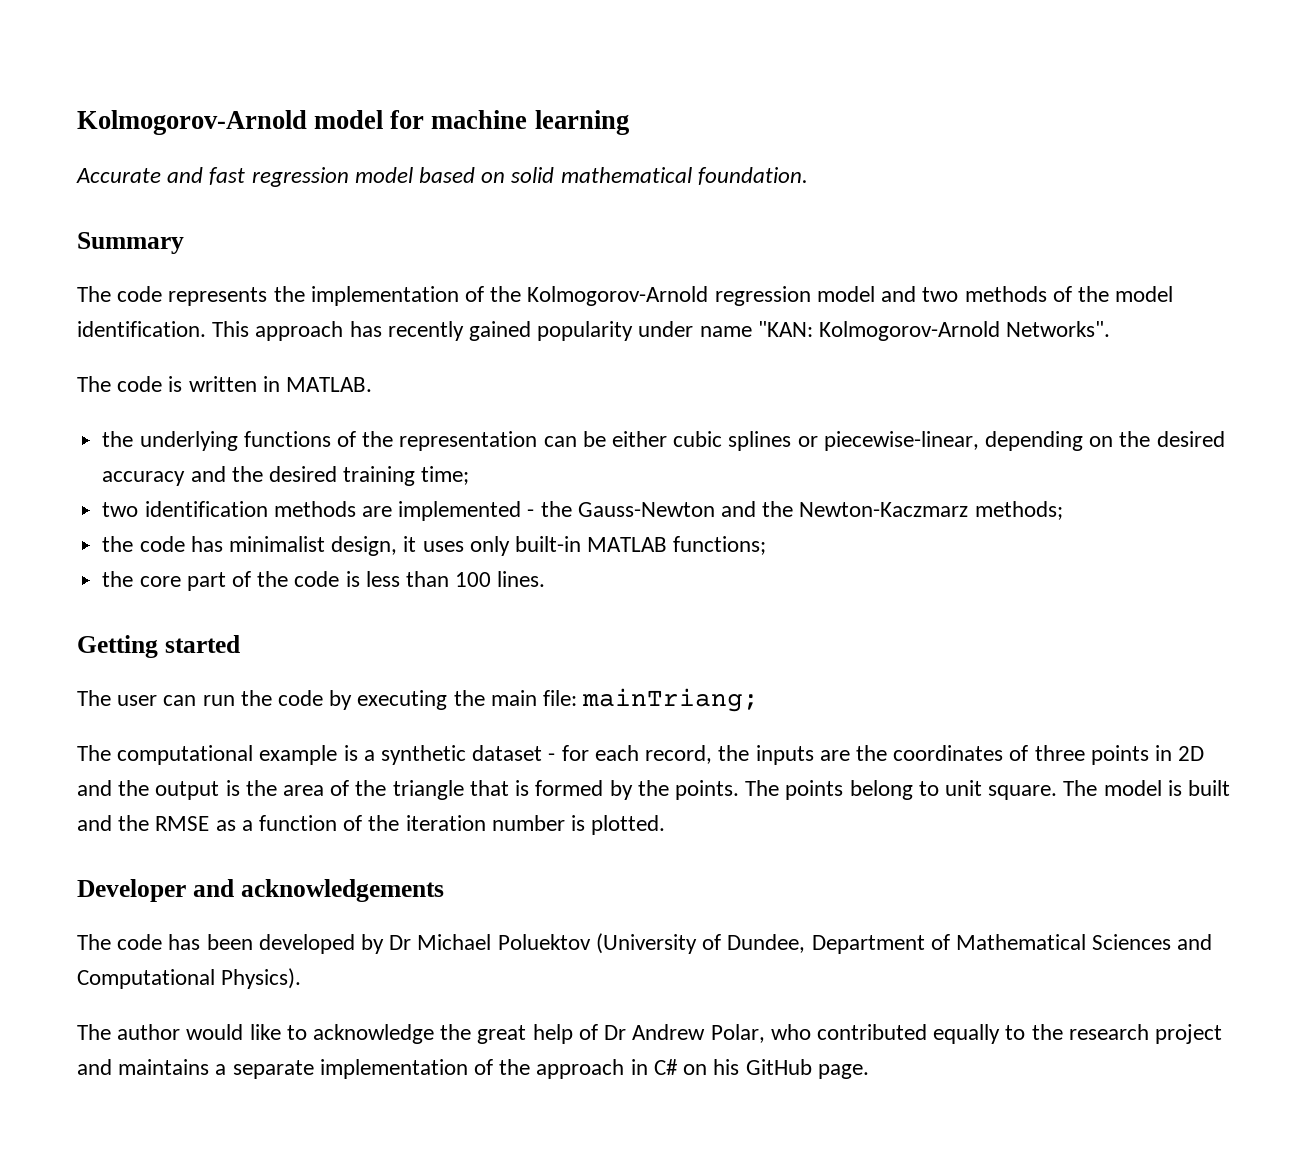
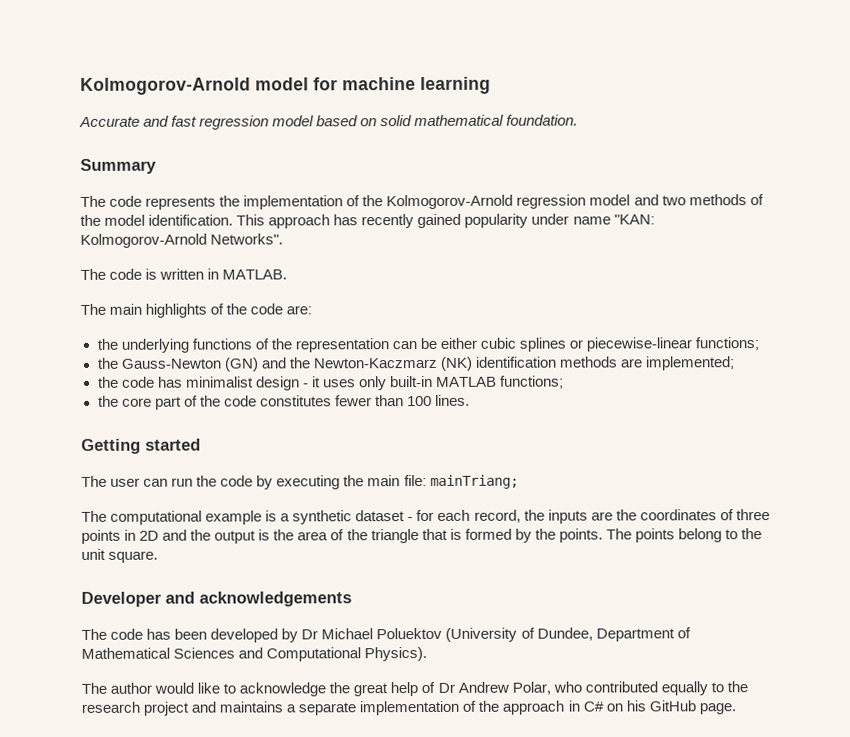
+ The main highlights of the code are:
- the underlying functions of the representation can be either cubic splines or piecewise-linear, depending on the desired accuracy and the desired training time;
- two identification methods are implemented - the Gauss-Newton and the Newton-Kaczmarz methods;
+ the underlying functions of the representation can be either cubic splines or piecewise-linear functions;
+ the Gauss-Newton (GN) and the Newton-Kaczmarz (NK) identification methods are implemented;
- the code has minimalist design, it uses only built-in MATLAB functions;
+ the code has minimalist design - it uses only built-in MATLAB functions;
- the core part of the code is less than 100 lines.
+ the core part of the code constitutes fewer than 100 lines.
- The points belong to unit square. The model is built and the RMSE as a function of the iteration number is plotted.
+ The points belong to the unit square.

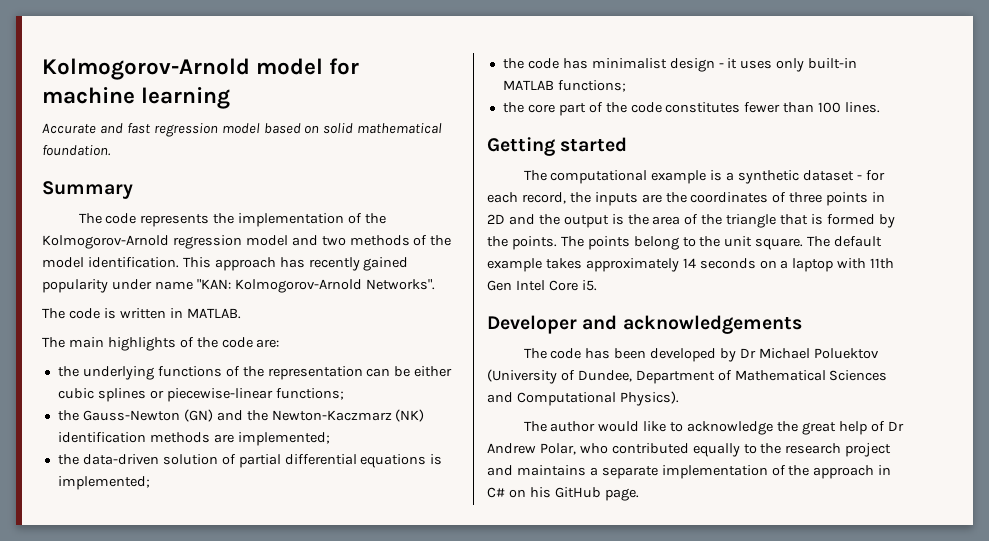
+ the data-driven solution of partial differential equations is implemented;
- The user can run the code by executing the main file: mainTriang;
+ The default example takes approximately 14 seconds on a laptop with 11th Gen Intel Core i5.

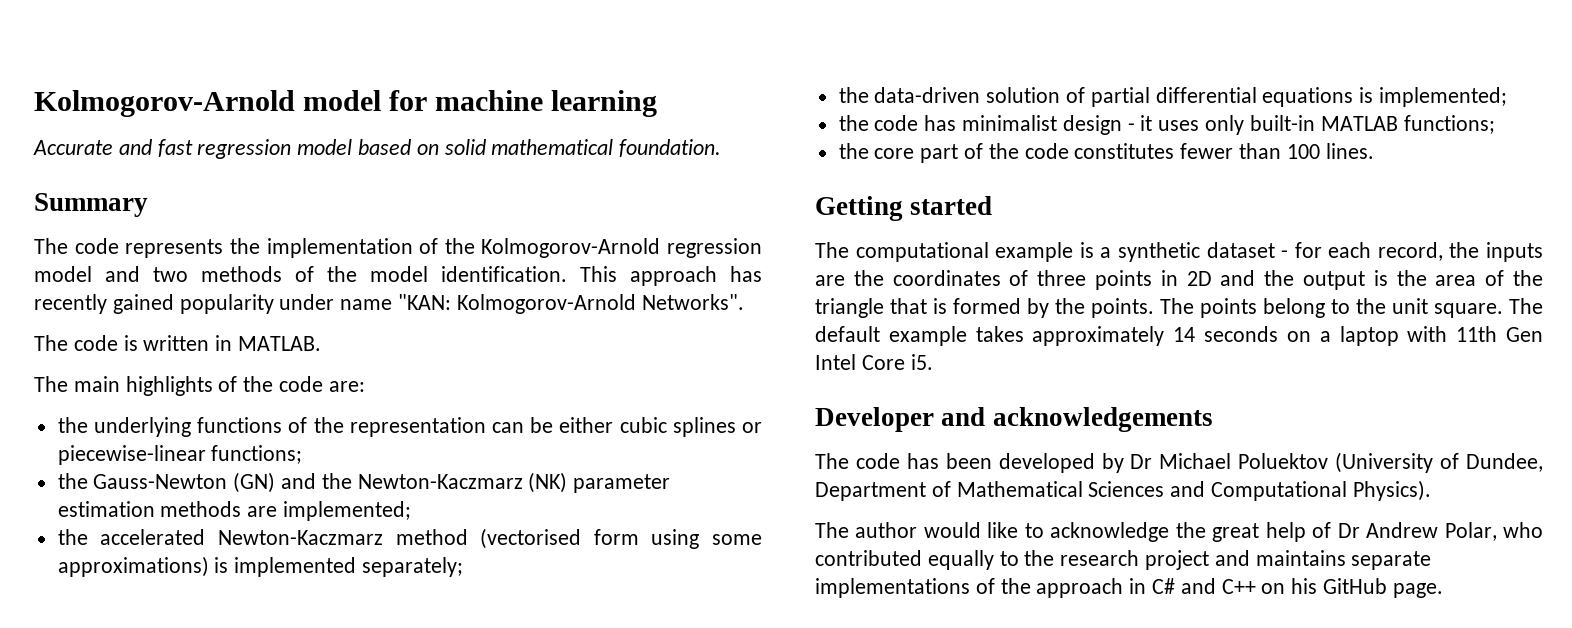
- the Gauss-Newton (GN) and the Newton-Kaczmarz (NK) identification methods are implemented;
+ the Gauss-Newton (GN) and the Newton-Kaczmarz (NK) parameter estimation methods are implemented;
+ the accelerated Newton-Kaczmarz method (vectorised form using some approximations) is implemented separately;
- The author would like to acknowledge the great help of Dr Andrew Polar, who contributed equally to the research project and maintains a separate implementation of the approach in C# on his GitHub page.
+ The author would like to acknowledge the great help of Dr Andrew Polar, who contributed equally to the research project and maintains separate implementations of the approach in C# and C++ on his GitHub page.

